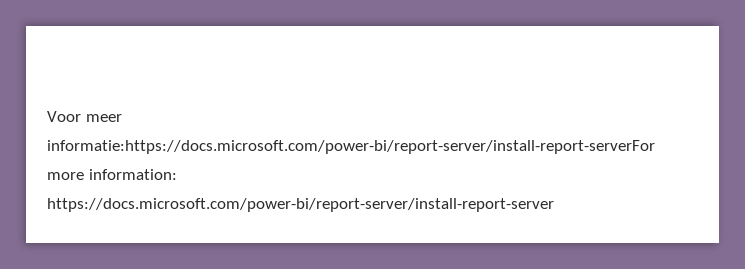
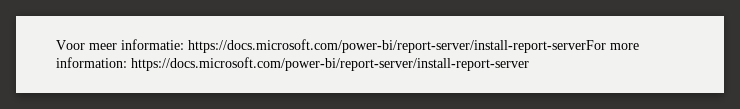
- Voor meer informatie:https://docs.microsoft.com/power-bi/report-server/install-report-serverFor more information: https://docs.microsoft.com/power-bi/report-server/install-report-server
+ Voor meer informatie: https://docs.microsoft.com/power-bi/report-server/install-report-serverFor more information: https://docs.microsoft.com/power-bi/report-server/install-report-server

